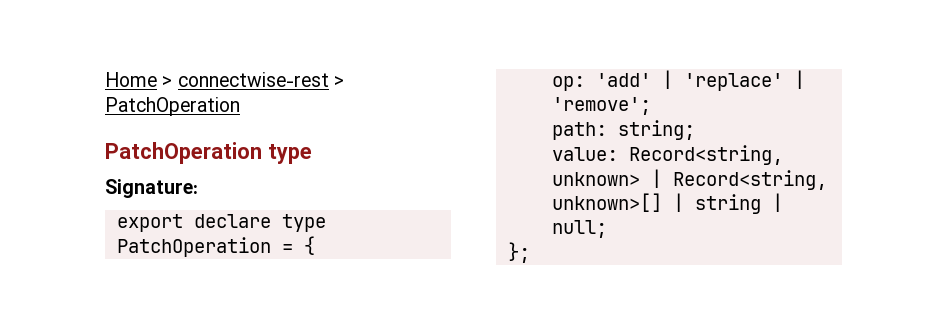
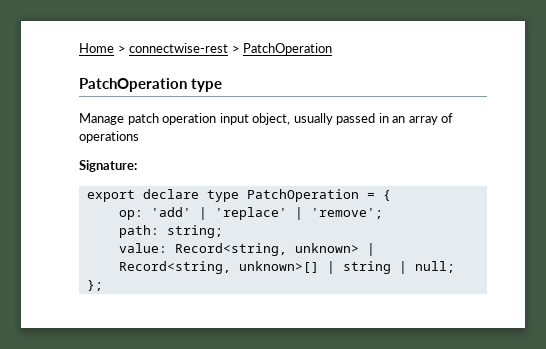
+ Manage patch operation input object, usually passed in an array of operations

